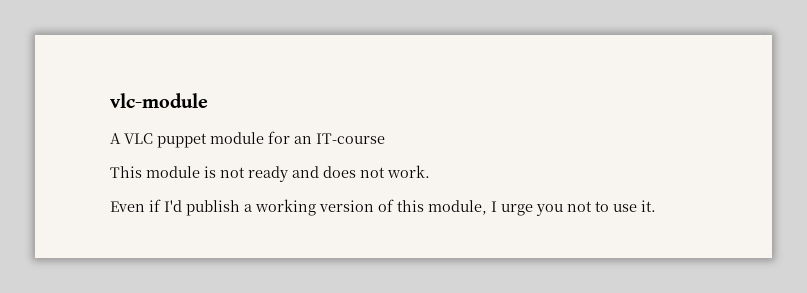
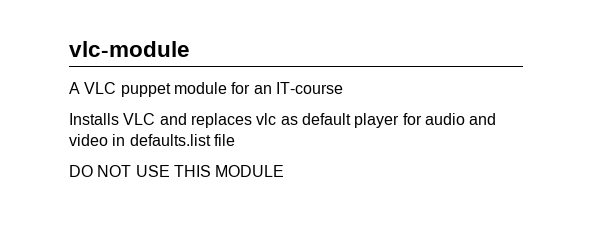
- This module is not ready and does not work.
- Even if I'd publish a working version of this module, I urge you not to use it.
+ Installs VLC and replaces vlc as default player for audio and video in defaults.list file
+ DO NOT USE THIS MODULE

